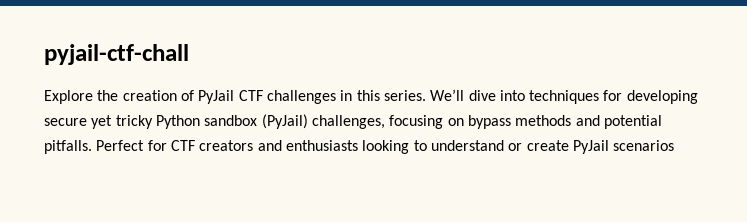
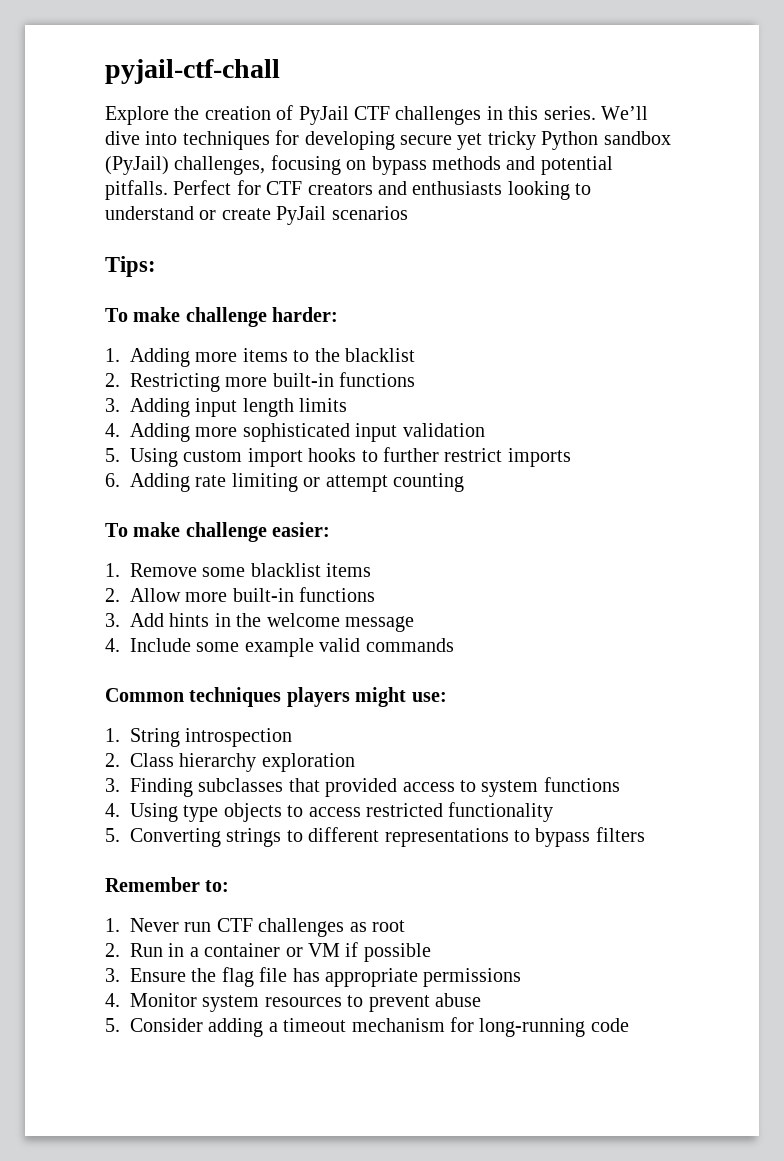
+ Tips:
+ To make challenge harder:
+ 1. Adding more items to the blacklist
+ 2. Restricting more built-in functions
+ 3. Adding input length limits
+ 4. Adding more sophisticated input validation
+ 5. Using custom import hooks to further restrict imports
+ 6. Adding rate limiting or attempt counting
+ To make challenge easier:
+ 1. Remove some blacklist items
+ 2. Allow more built-in functions
+ 3. Add hints in the welcome message
+ 4. Include some example valid commands
+ Common techniques players might use:
+ 1. String introspection
+ 2. Class hierarchy exploration
+ 3. Finding subclasses that provided access to system functions
+ 4. Using type objects to access restricted functionality
+ 5. Converting strings to different representations to bypass filters
+ Remember to:
+ 1. Never run CTF challenges as root
+ 2. Run in a container or VM if possible
+ 3. Ensure the flag file has appropriate permissions
+ 4. Monitor system resources to prevent abuse
+ 5. Consider adding a timeout mechanism for long-running code

